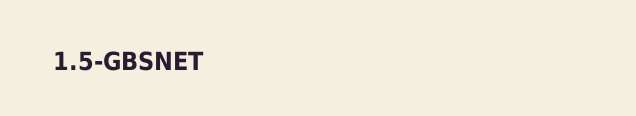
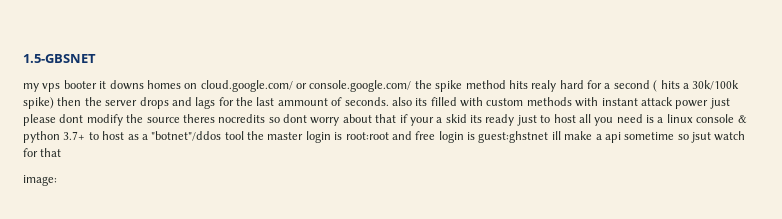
+ my vps booter it downs homes on cloud.google.com/ or console.google.com/ the spike method hits realy hard for a second ( hits a 30k/100k spike) then the server drops and lags for the last ammount of seconds. also its filled with custom methods with instant attack power just please dont modify the source theres nocredits so dont worry about that if your a skid its ready just to host all you need is a linux console & python 3.7+ to host as a "botnet"/ddos tool the master login is root:root and free login is guest:ghstnet ill make a api sometime so jsut watch for that
+ image:

